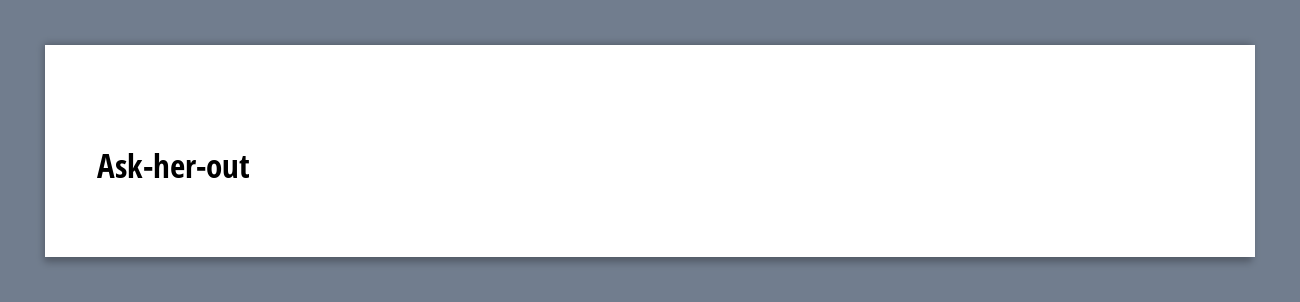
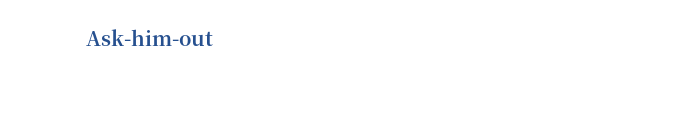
- Ask-her-out
+ Ask-him-out

